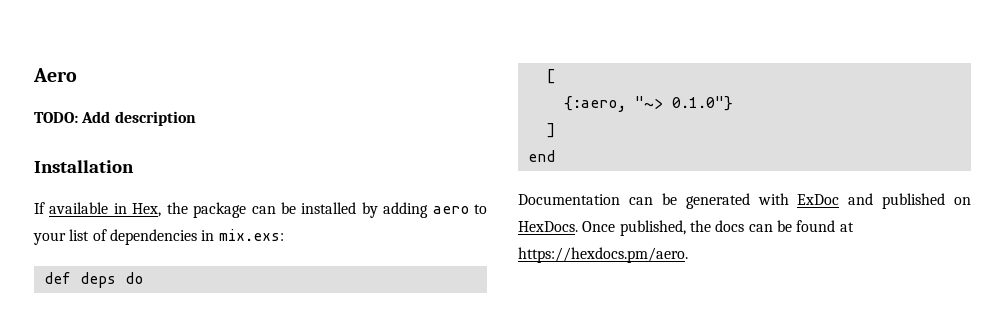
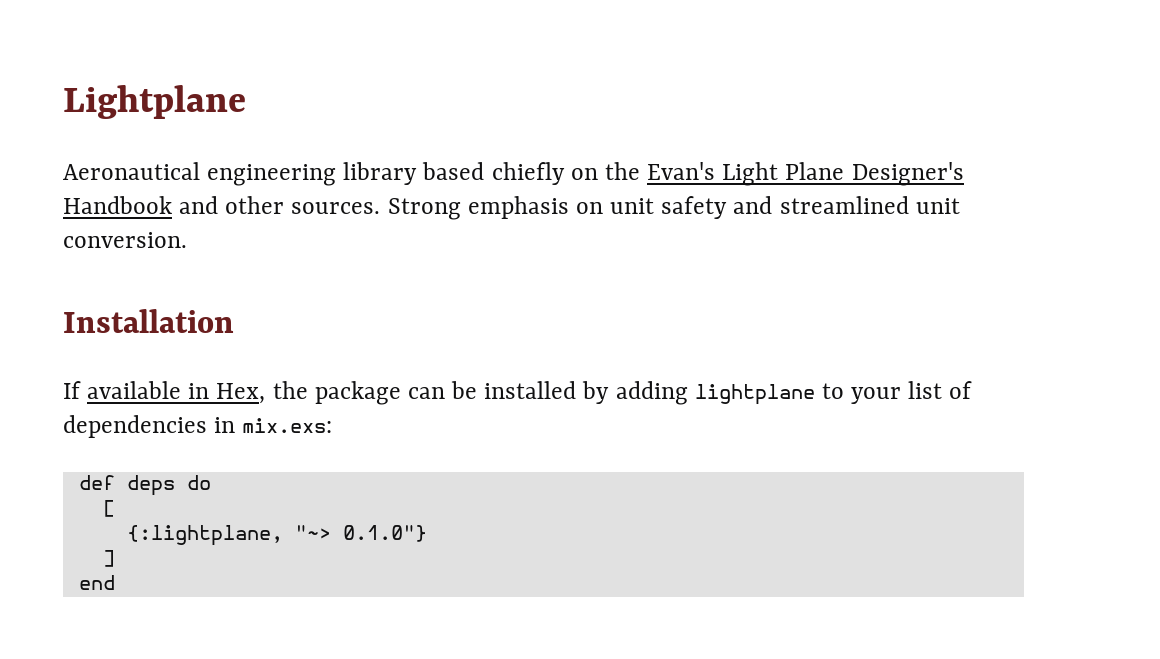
- Aero
- TODO: Add description
+ Lightplane
+ Aeronautical engineering library based chiefly on the Evan's Light Plane Designer's Handbook and other sources. Strong emphasis on unit safety and streamlined unit conversion.
- If available in Hex, the package can be installed by adding aero to your list of dependencies in mix.exs:
+ If available in Hex, the package can be installed by adding lightplane to your list of dependencies in mix.exs:
- {:aero, "~> 0.1.0"}
+ {:lightplane, "~> 0.1.0"}
- Documentation can be generated with ExDoc and published on HexDocs. Once published, the docs can be found at https://hexdocs.pm/aero.

